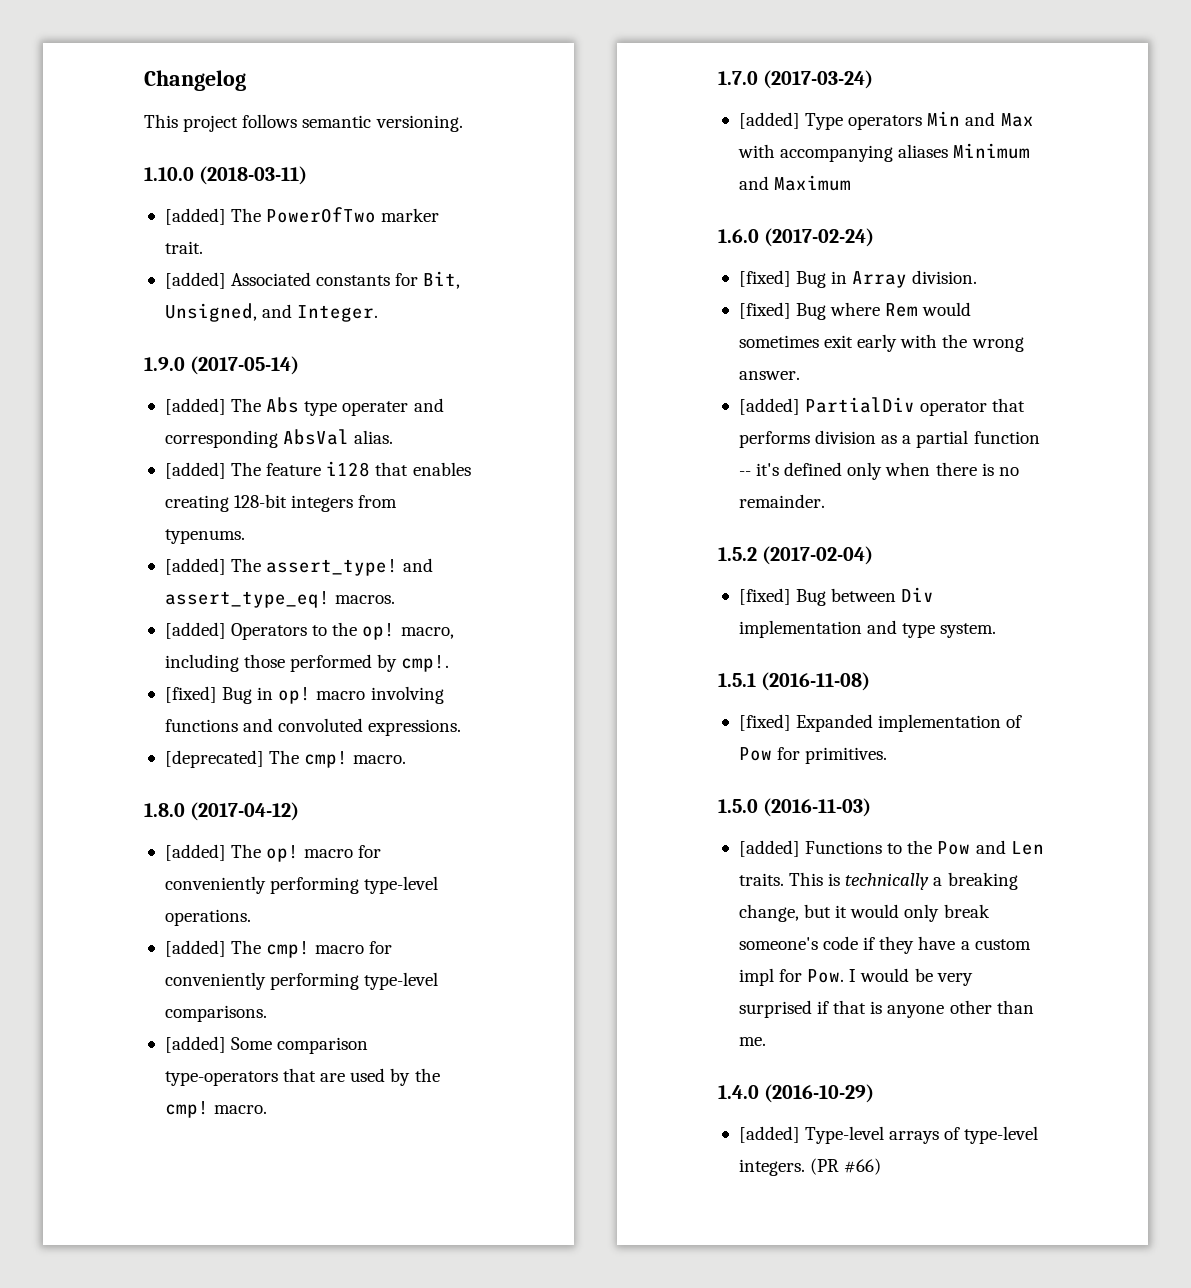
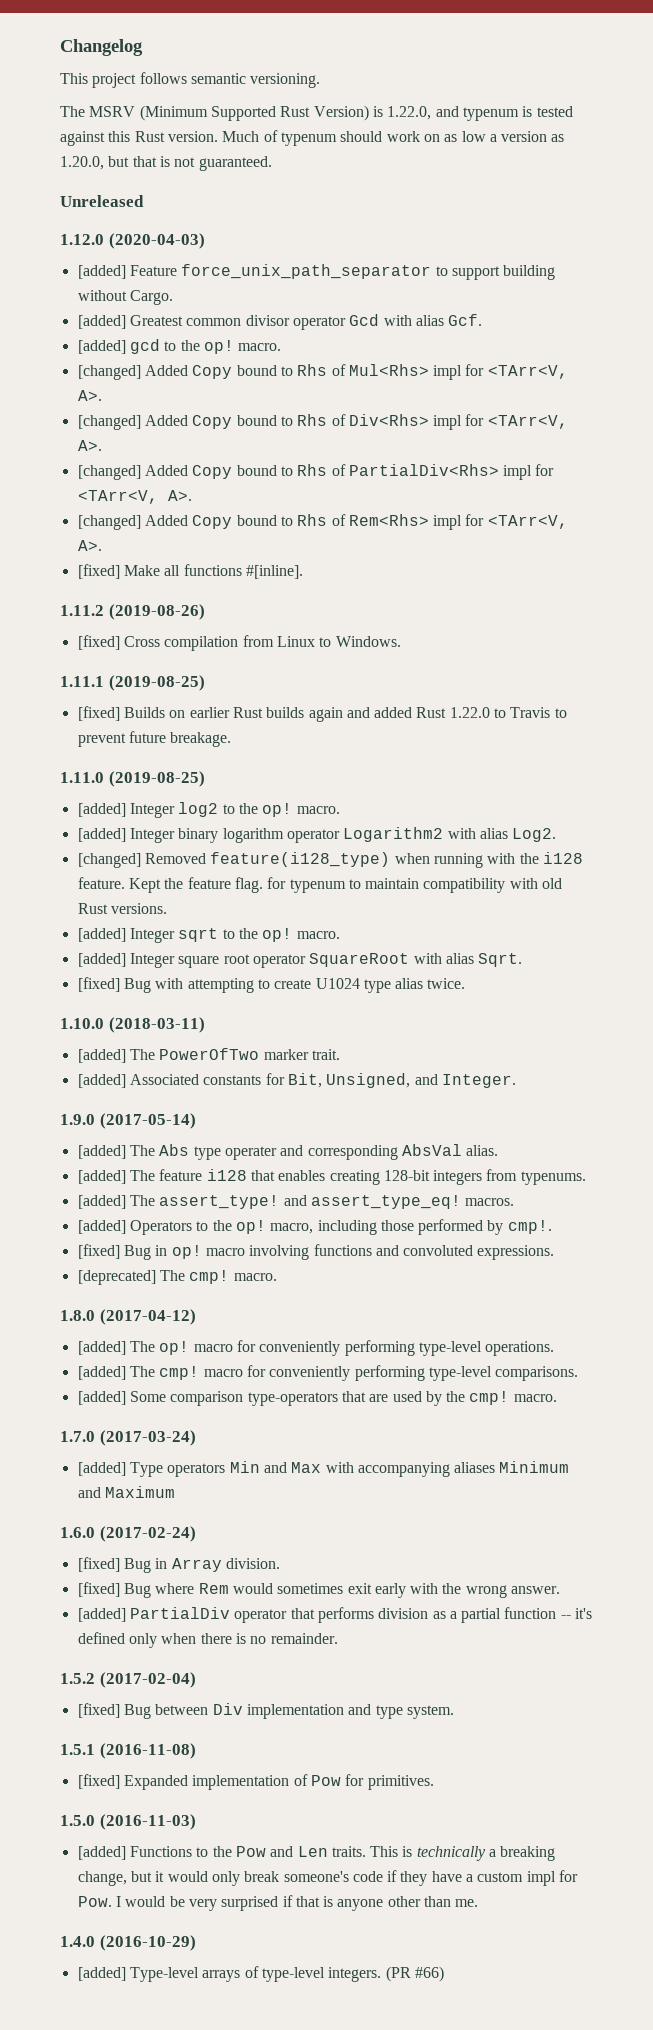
+ The MSRV (Minimum Supported Rust Version) is 1.22.0, and typenum is tested against this Rust version. Much of typenum should work on as low a version as 1.20.0, but that is not guaranteed.
+ Unreleased
+ 1.12.0 (2020-04-03)
+ [added] Feature force_unix_path_separator to support building without Cargo.
+ [added] Greatest common divisor operator Gcd with alias Gcf.
+ [added] gcd to the op! macro.
+ [changed] Added Copy bound to Rhs of Mul<Rhs> impl for <TArr<V, A>.
+ [changed] Added Copy bound to Rhs of Div<Rhs> impl for <TArr<V, A>.
+ [changed] Added Copy bound to Rhs of PartialDiv<Rhs> impl for <TArr<V, A>.
+ [changed] Added Copy bound to Rhs of Rem<Rhs> impl for <TArr<V, A>.
+ [fixed] Make all functions #[inline].
+ 1.11.2 (2019-08-26)
+ [fixed] Cross compilation from Linux to Windows.
+ 1.11.1 (2019-08-25)
+ [fixed] Builds on earlier Rust builds again and added Rust 1.22.0 to Travis to prevent future breakage.
+ 1.11.0 (2019-08-25)
+ [added] Integer log2 to the op! macro.
+ [added] Integer binary logarithm operator Logarithm2 with alias Log2.
+ [changed] Removed feature(i128_type) when running with the i128 feature. Kept the feature flag. for typenum to maintain compatibility with old Rust versions.
+ [added] Integer sqrt to the op! macro.
+ [added] Integer square root operator SquareRoot with alias Sqrt.
+ [fixed] Bug with attempting to create U1024 type alias twice.

